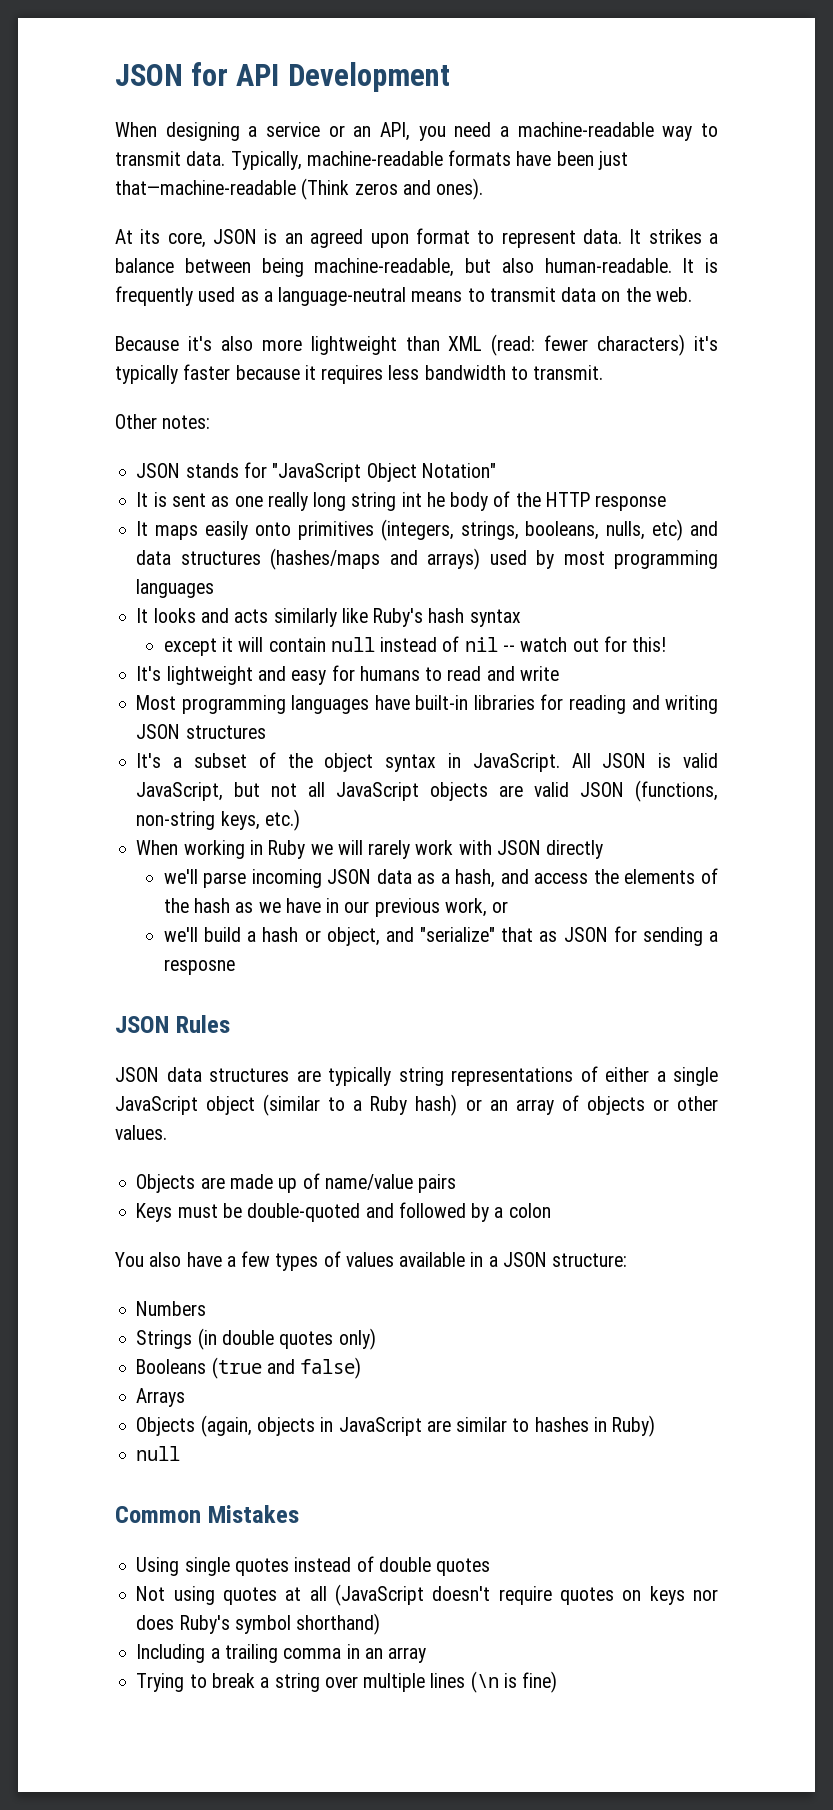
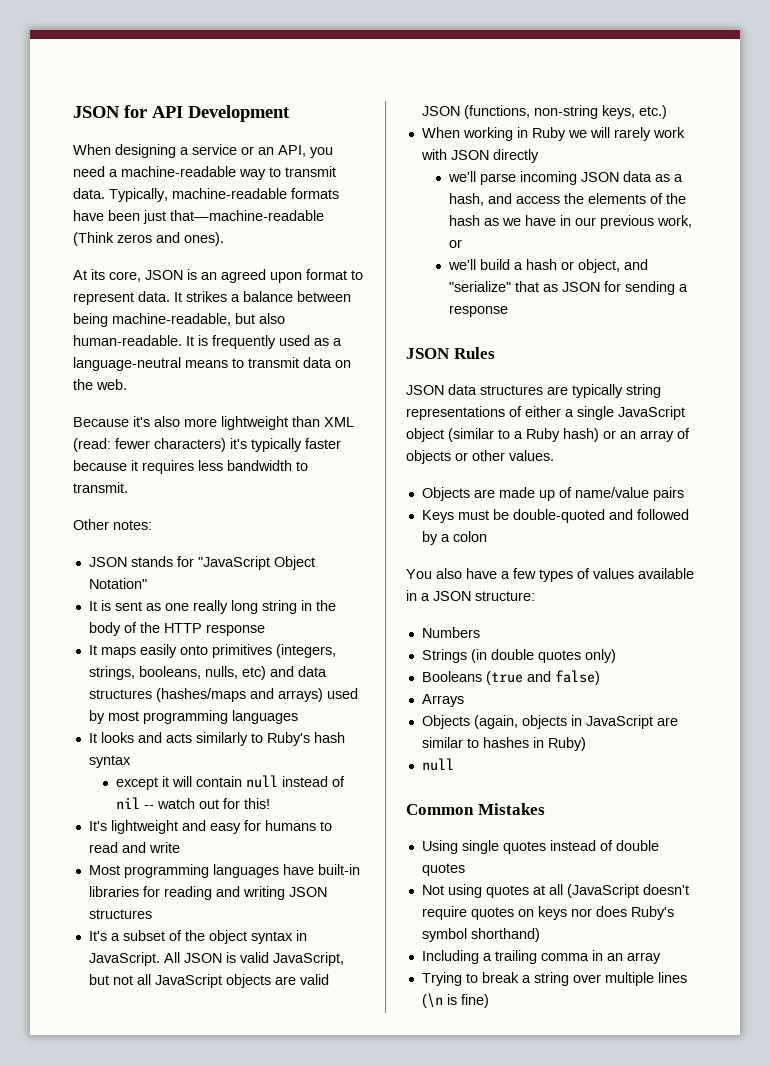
- It is sent as one really long string int he body of the HTTP response
+ It is sent as one really long string in the body of the HTTP response
- It looks and acts similarly like Ruby's hash syntax
+ It looks and acts similarly to Ruby's hash syntax
- we'll build a hash or object, and "serialize" that as JSON for sending a resposne
+ we'll build a hash or object, and "serialize" that as JSON for sending a response

